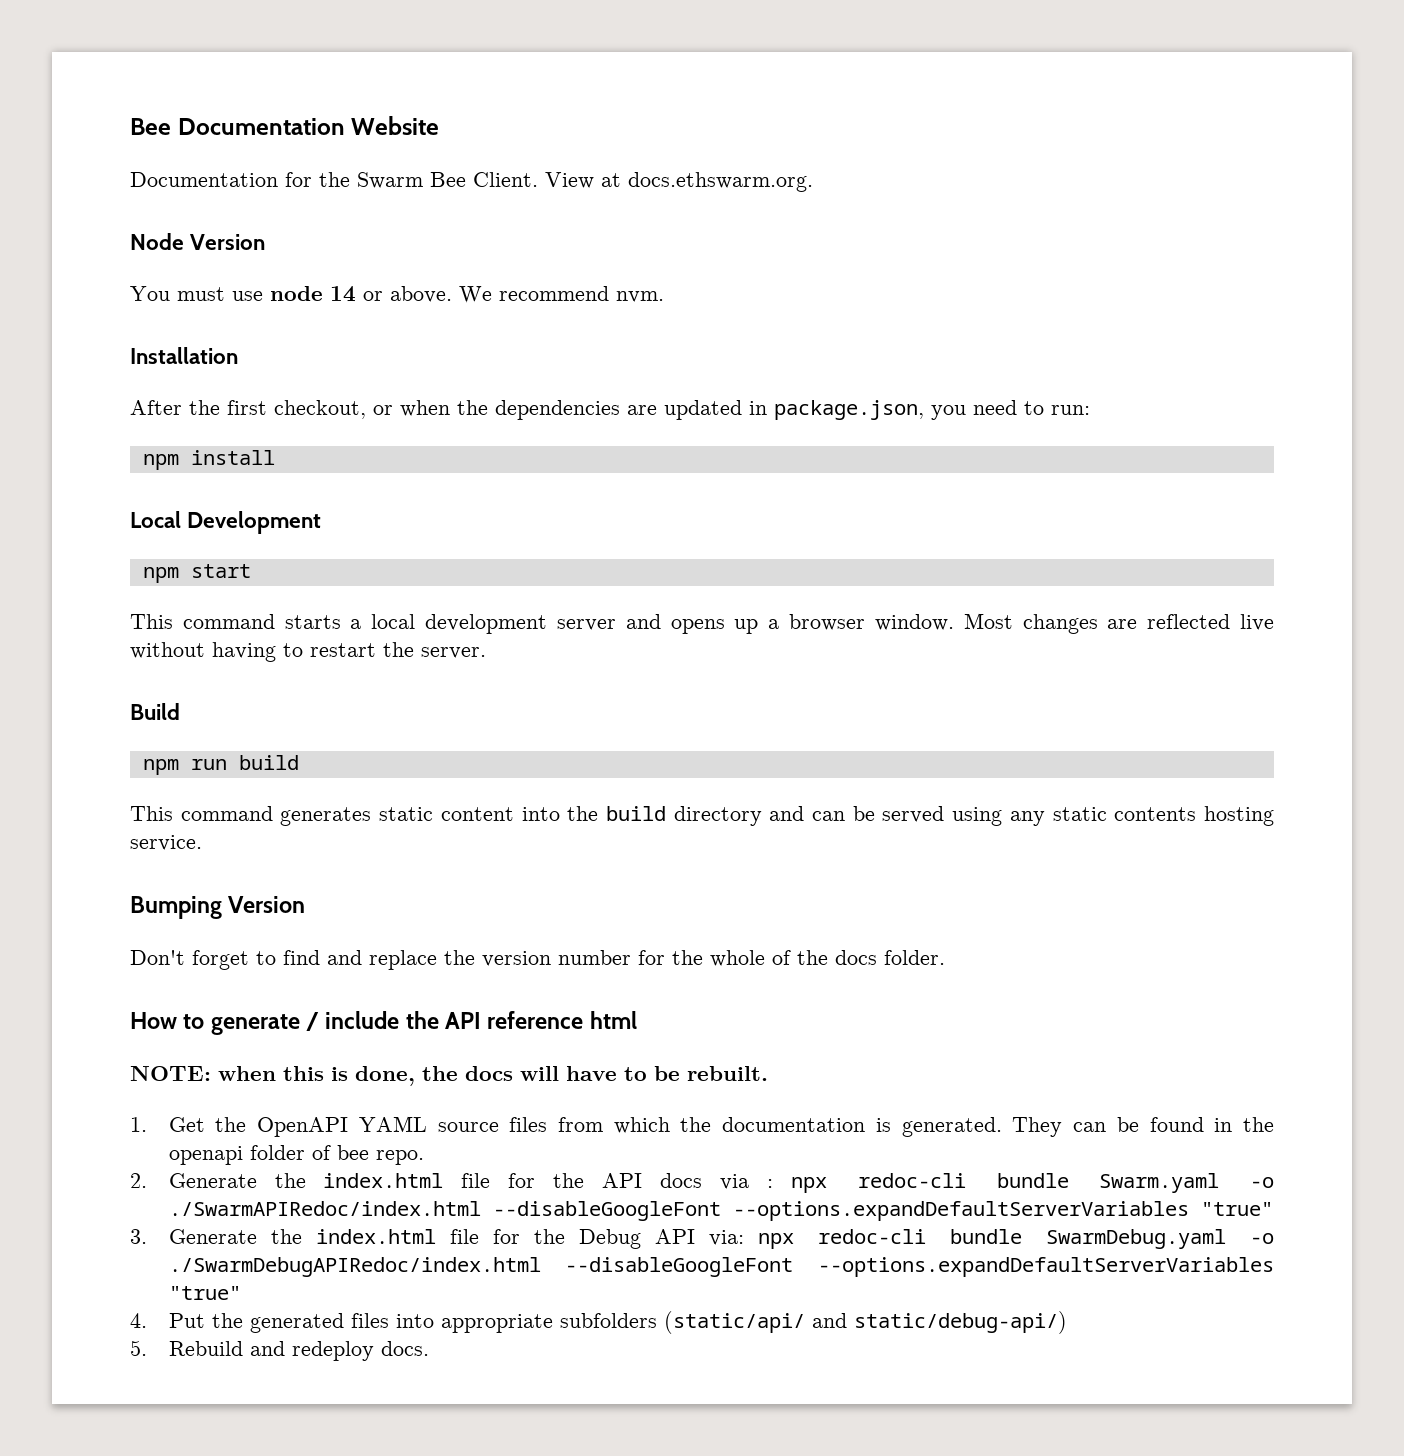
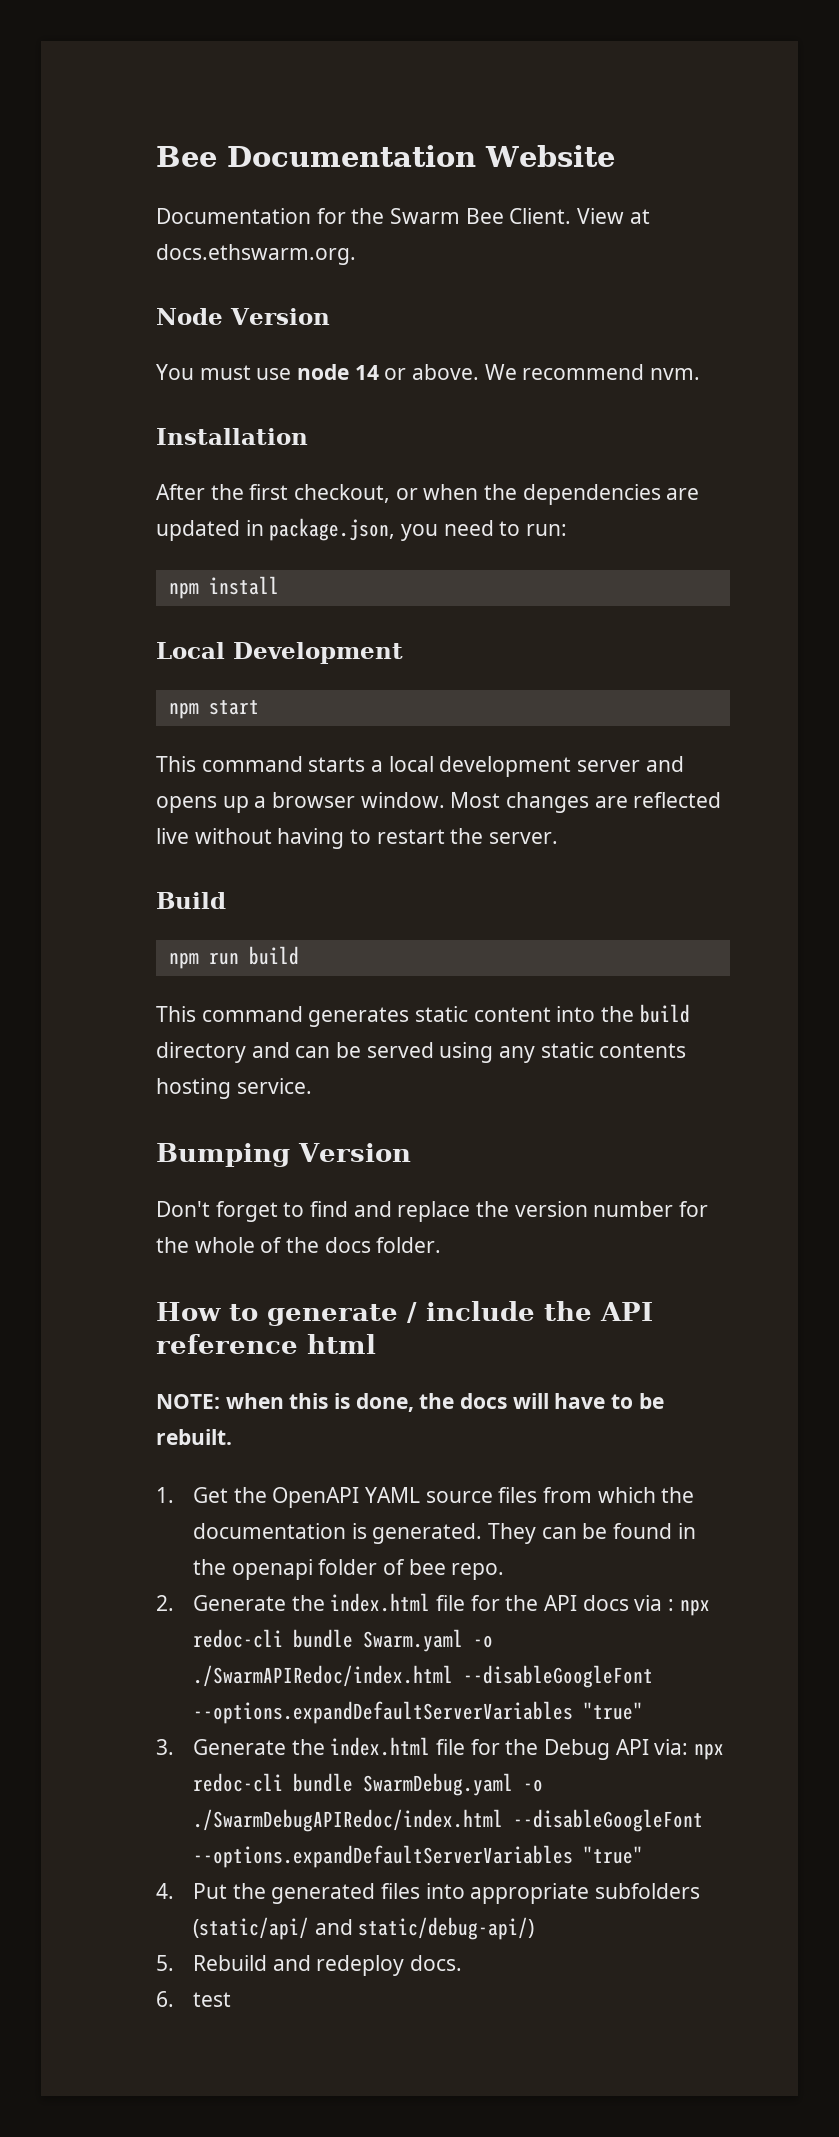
+ 6. test

